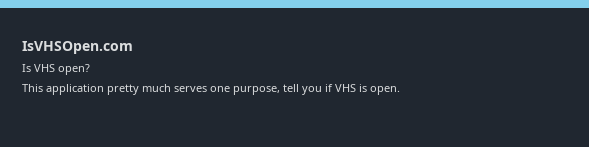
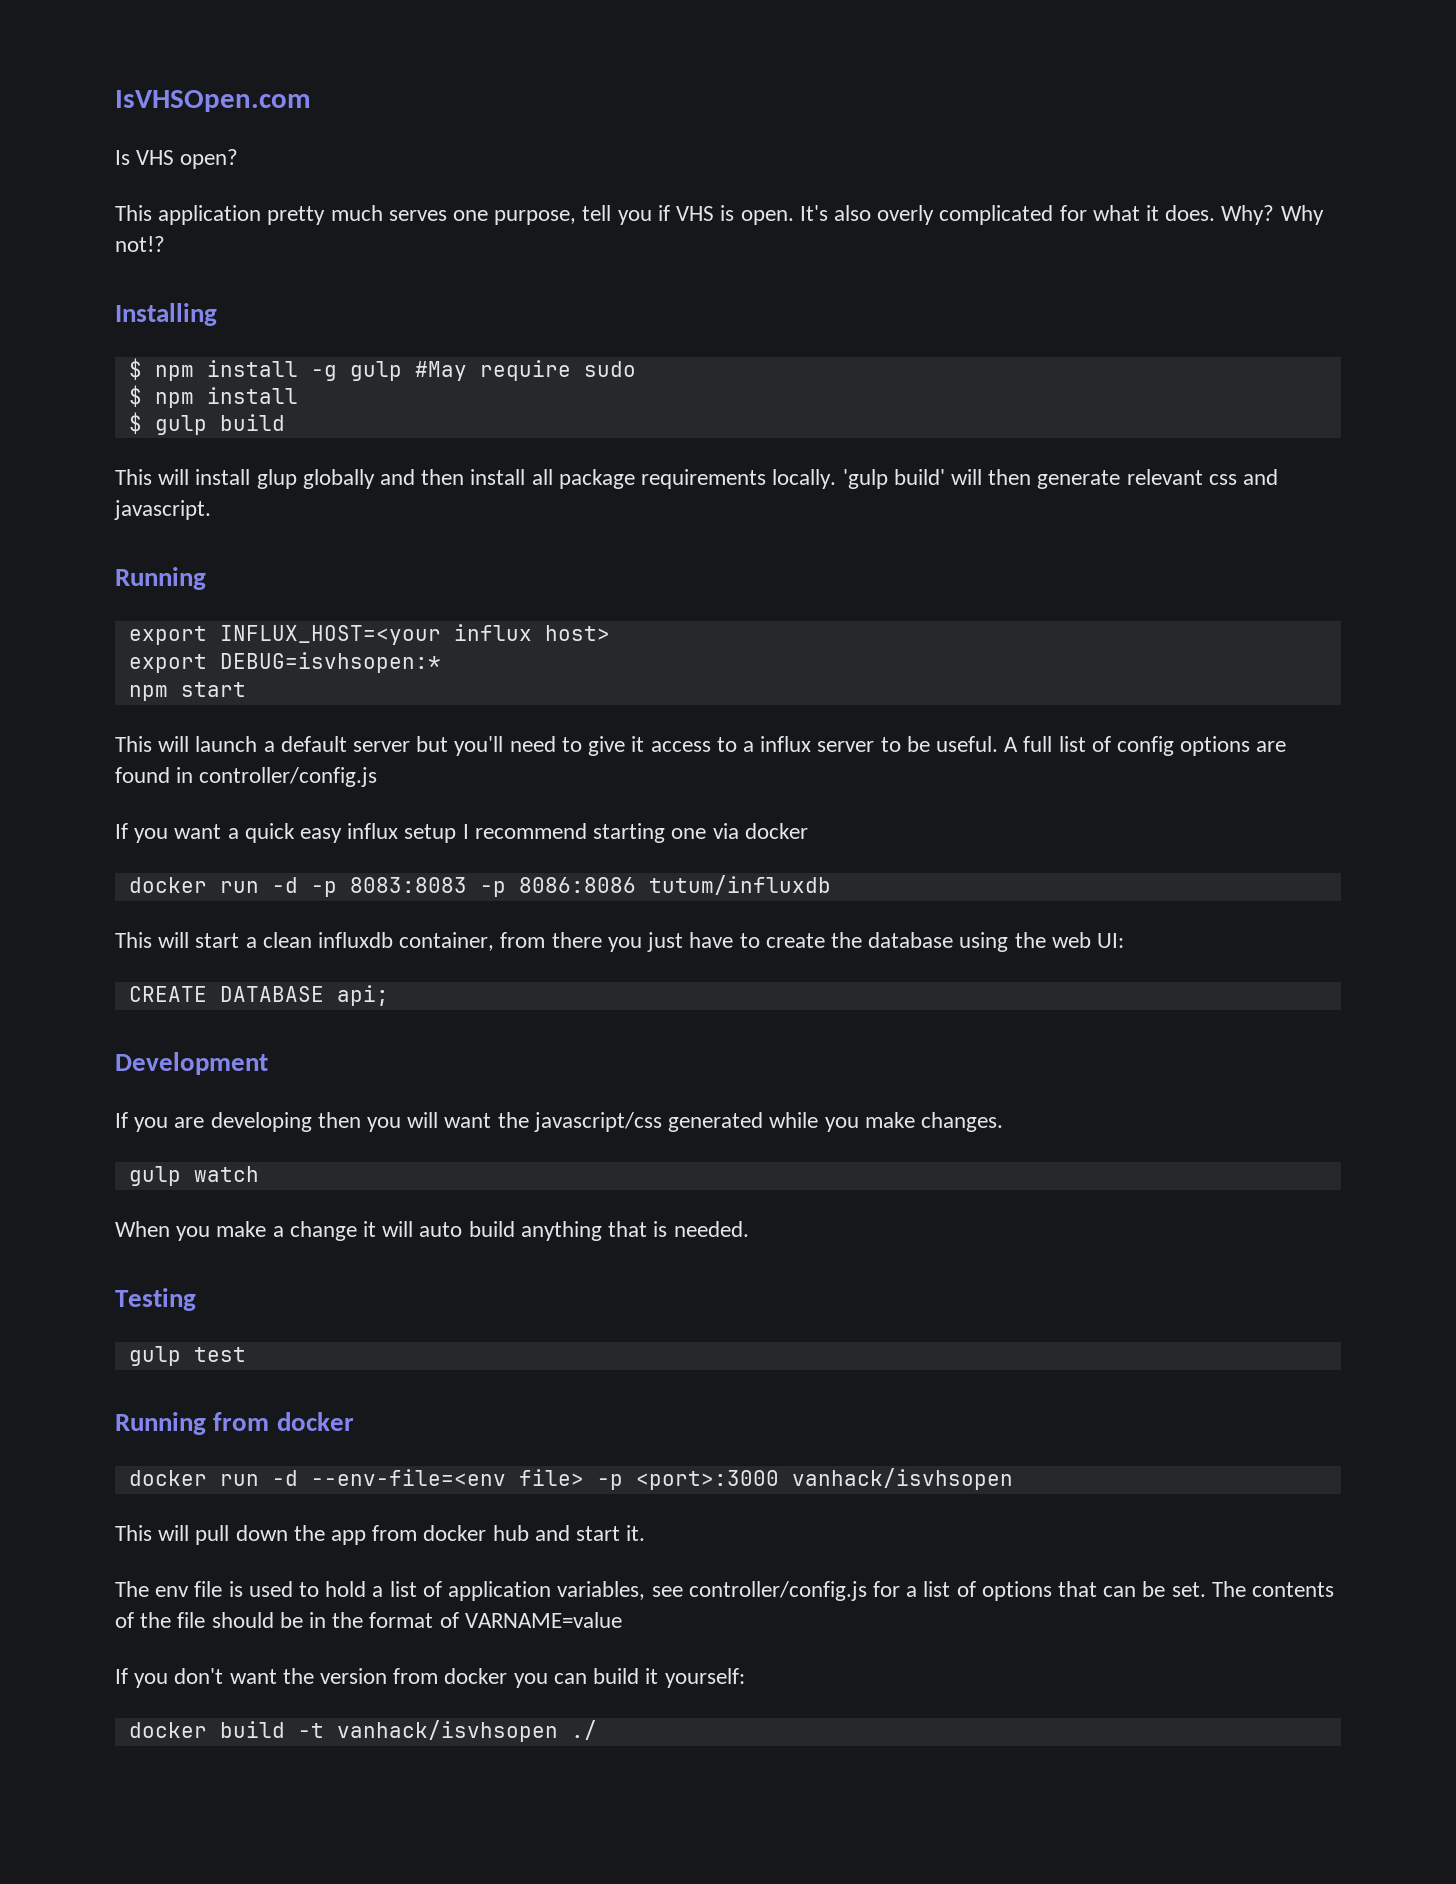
+ It's also overly complicated for what it does. Why? Why not!?
+ Installing
+ $ npm install -g gulp #May require sudo
+ $ npm install
+ $ gulp build
+ This will install glup globally and then install all package requirements locally. 'gulp build' will then generate relevant css and javascript.
+ Running
+ export INFLUX_HOST=<your influx host>
+ export DEBUG=isvhsopen:*
+ npm start
+ This will launch a default server but you'll need to give it access to a influx server to be useful. A full list of config options are found in controller/config.js
+ If you want a quick easy influx setup I recommend starting one via docker
+ docker run -d -p 8083:8083 -p 8086:8086 tutum/influxdb
+ This will start a clean influxdb container, from there you just have to create the database using the web UI:
+ CREATE DATABASE api;
+ Development
+ If you are developing then you will want the javascript/css generated while you make changes.
+ gulp watch
+ When you make a change it will auto build anything that is needed.
+ Testing
+ gulp test
+ Running from docker
+ docker run -d --env-file=<env file> -p <port>:3000 vanhack/isvhsopen
+ This will pull down the app from docker hub and start it.
+ The env file is used to hold a list of application variables, see controller/config.js for a list of options that can be set. The contents of the file should be in the format of VARNAME=value
+ If you don't want the version from docker you can build it yourself:
+ docker build -t vanhack/isvhsopen ./

